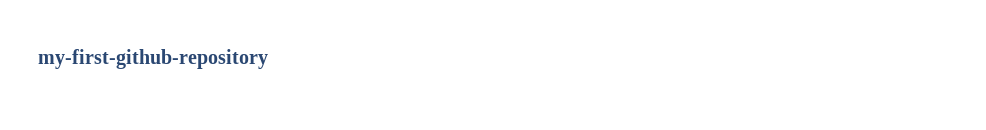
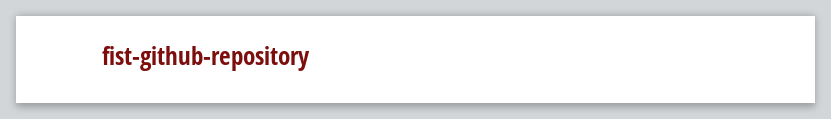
- my-first-github-repository
+ fist-github-repository

